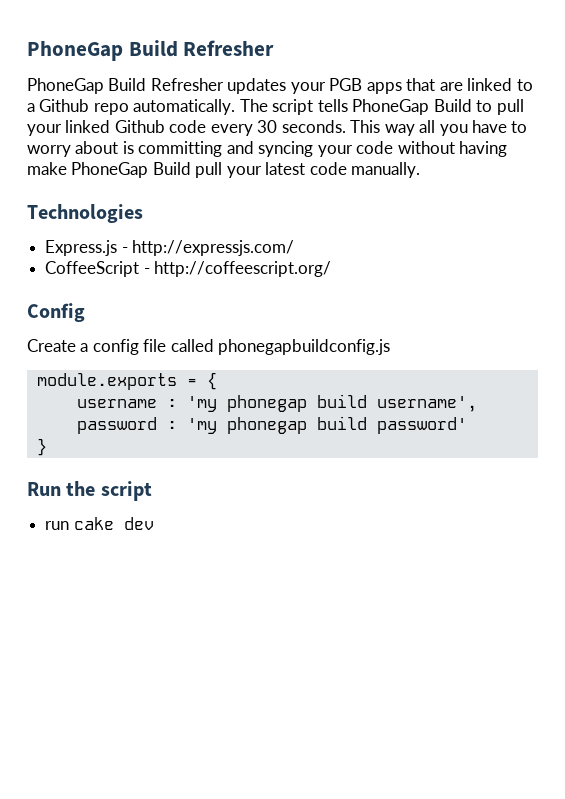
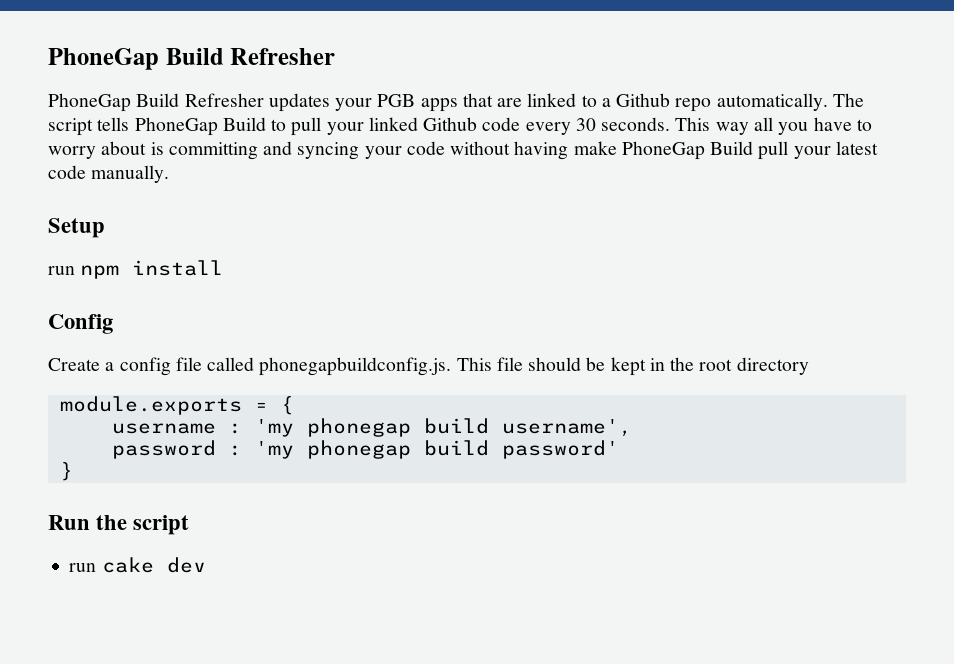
- Technologies
- Express.js - http://expressjs.com/
- CoffeeScript - http://coffeescript.org/
+ Setup
+ run npm install
- Create a config file called phonegapbuildconfig.js
+ Create a config file called phonegapbuildconfig.js. This file should be kept in the root directory

